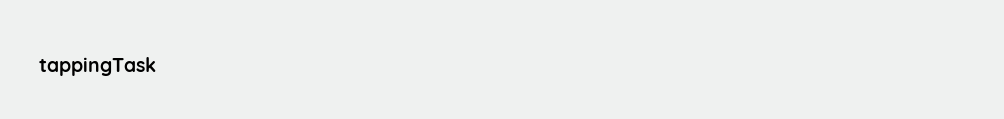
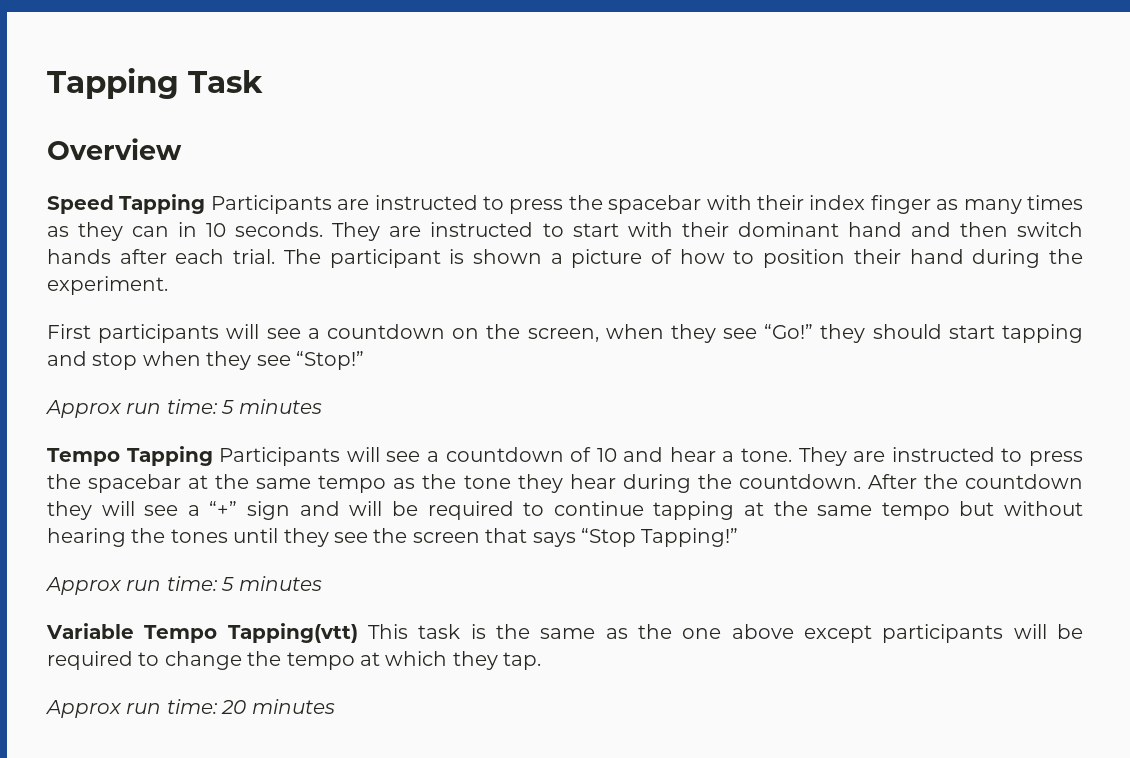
- tappingTask
+ Tapping Task
+ Overview
+ Speed Tapping Participants are instructed to press the spacebar with their index finger as many times as they can in 10 seconds. They are instructed to start with their dominant hand and then switch hands after each trial. The participant is shown a picture of how to position their hand during the experiment.
+ First participants will see a countdown on the screen, when they see “Go!” they should start tapping and stop when they see “Stop!”
+ Approx run time: 5 minutes
+ Tempo Tapping Participants will see a countdown of 10 and hear a tone. They are instructed to press the spacebar at the same tempo as the tone they hear during the countdown. After the countdown they will see a “+” sign and will be required to continue tapping at the same tempo but without hearing the tones until they see the screen that says “Stop Tapping!”
+ Approx run time: 5 minutes
+ Variable Tempo Tapping(vtt) This task is the same as the one above except participants will be required to change the tempo at which they tap.
+ Approx run time: 20 minutes

